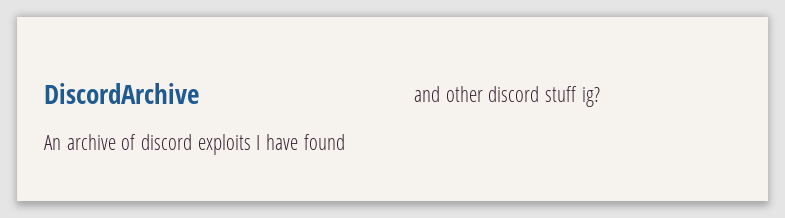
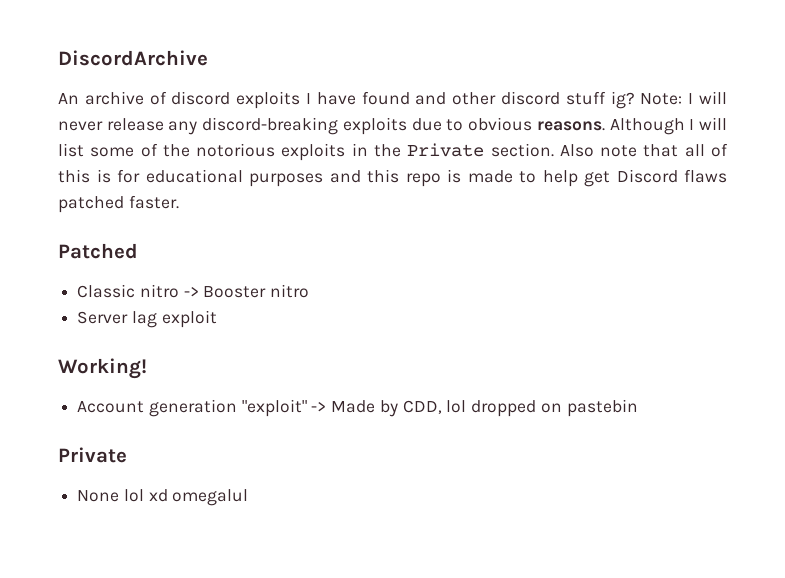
+ Note: I will never release any discord-breaking exploits due to obvious reasons. Although I will list some of the notorious exploits in the Private section. Also note that all of this is for educational purposes and this repo is made to help get Discord flaws patched faster.
+ Patched
+ Classic nitro -> Booster nitro
+ Server lag exploit
+ Working!
+ Account generation "exploit" -> Made by CDD, lol dropped on pastebin
+ Private
+ None lol xd omegalul

